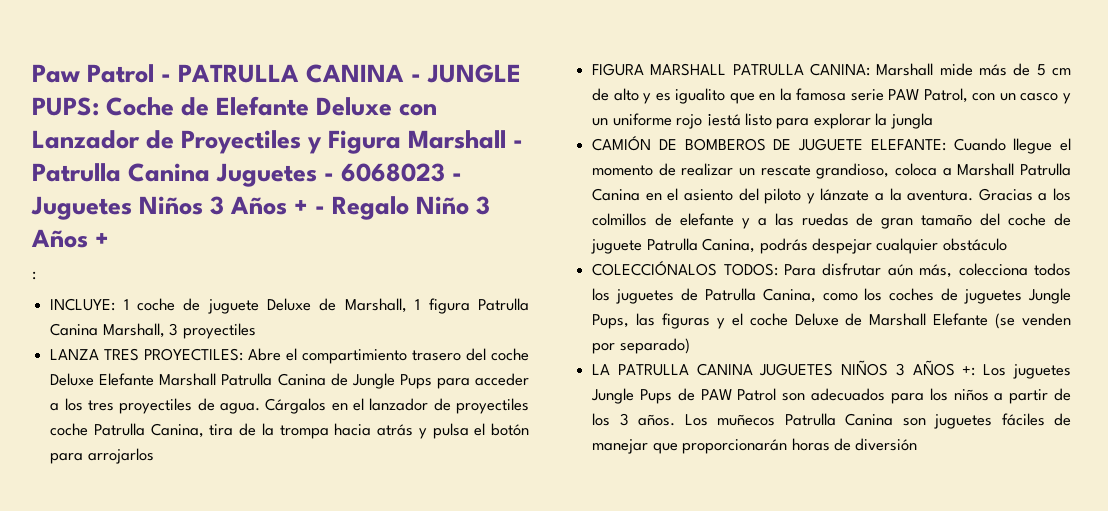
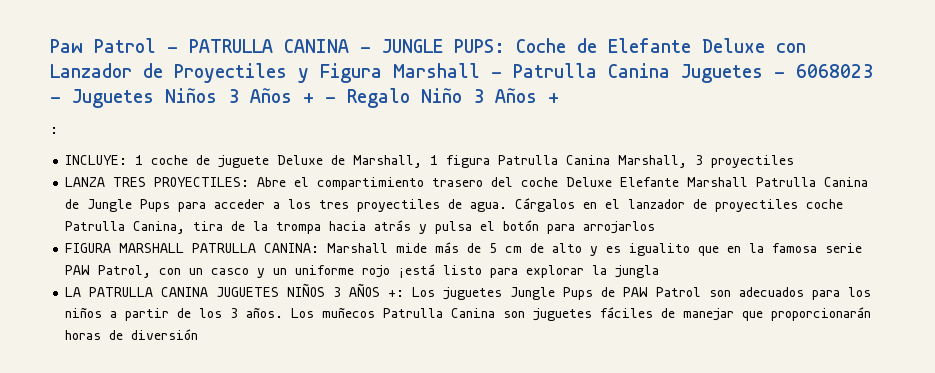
- CAMIÓN DE BOMBEROS DE JUGUETE ELEFANTE: Cuando llegue el momento de realizar un rescate grandioso, coloca a Marshall Patrulla Canina en el asiento del piloto y lánzate a la aventura. Gracias a los colmillos de elefante y a las ruedas de gran tamaño del coche de juguete Patrulla Canina, podrás despejar cualquier obstáculo
- COLECCIÓNALOS TODOS: Para disfrutar aún más, colecciona todos los juguetes de Patrulla Canina, como los coches de juguetes Jungle Pups, las figuras y el coche Deluxe de Marshall Elefante (se venden por separado)

